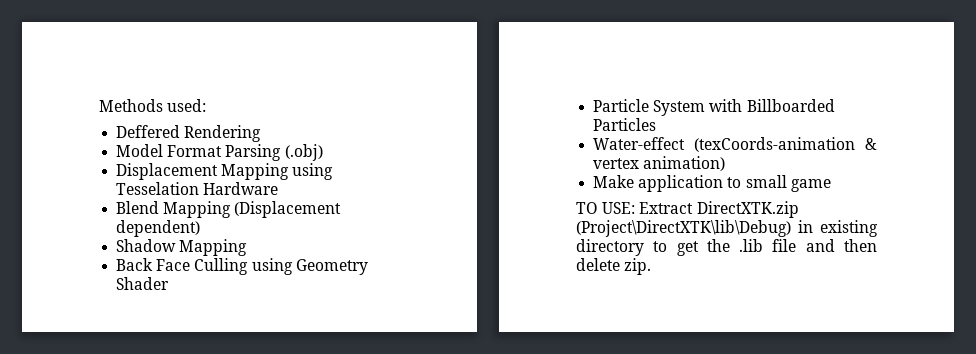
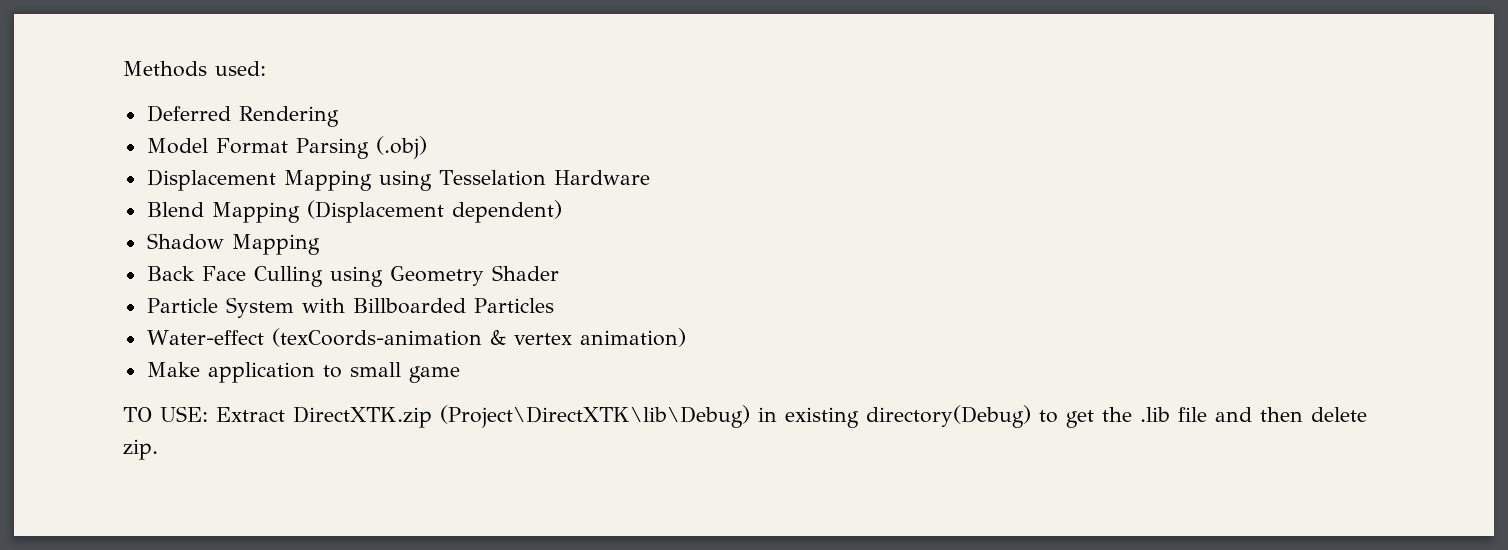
- Deffered Rendering
+ Deferred Rendering
- TO USE: Extract DirectXTK.zip (Project\DirectXTK\lib\Debug) in existing directory to get the .lib file and then delete zip.
+ TO USE: Extract DirectXTK.zip (Project\DirectXTK\lib\Debug) in existing directory(Debug) to get the .lib file and then delete zip.

